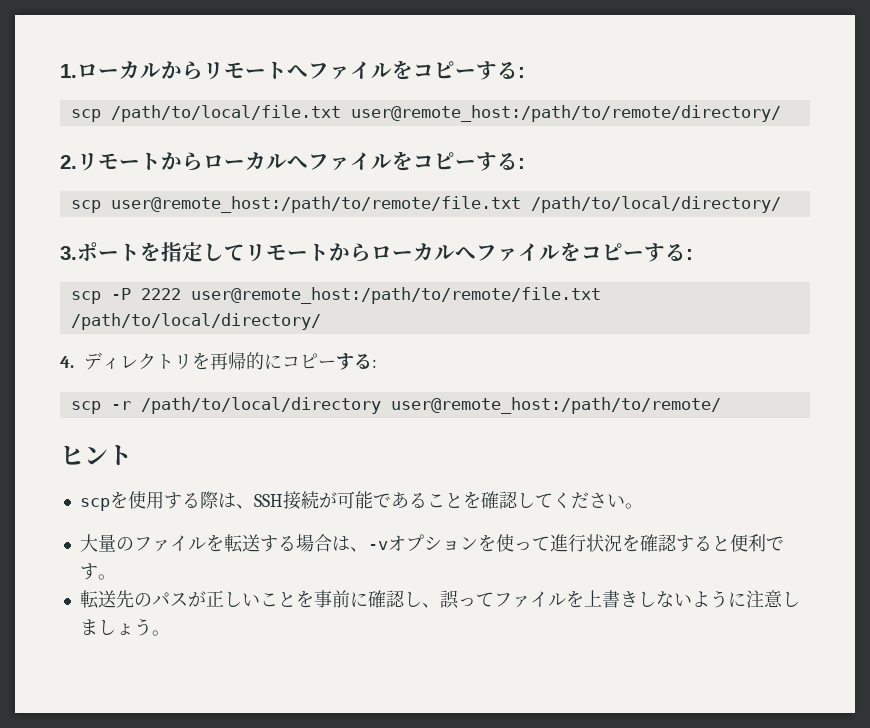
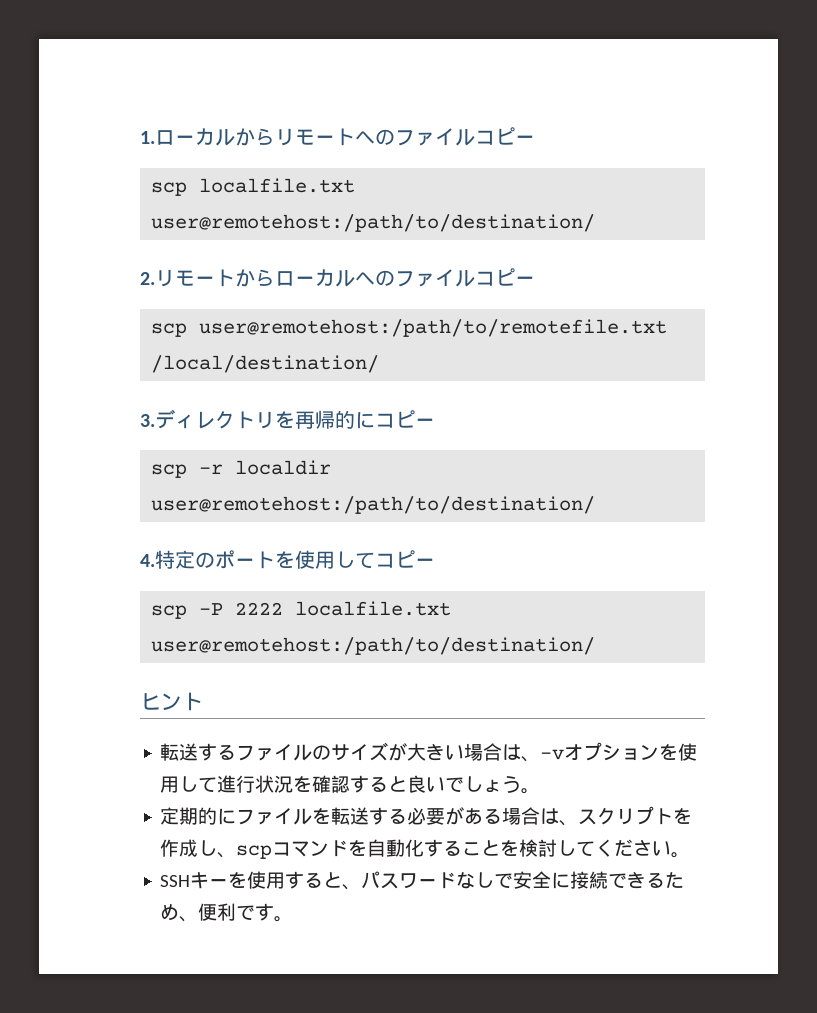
- 1.ローカルからリモートへファイルをコピーする:
- scp /path/to/local/file.txt user@remote_host:/path/to/remote/directory/
+ 1.ローカルからリモートへのファイルコピー
+ scp localfile.txt user@remotehost:/path/to/destination/
- 2.リモートからローカルへファイルをコピーする:
- scp user@remote_host:/path/to/remote/file.txt /path/to/local/directory/
+ 2.リモートからローカルへのファイルコピー
+ scp user@remotehost:/path/to/remotefile.txt /local/destination/
- 3.ポートを指定してリモートからローカルへファイルをコピーする:
- scp -P 2222 user@remote_host:/path/to/remote/file.txt /path/to/local/directory/
- 4.ディレクトリを再帰的にコピーする:
+ 3.ディレクトリを再帰的にコピー
- scp -r /path/to/local/directory user@remote_host:/path/to/remote/
+ scp -r localdir user@remotehost:/path/to/destination/
+ 4.特定のポートを使用してコピー
+ scp -P 2222 localfile.txt user@remotehost:/path/to/destination/
  ヒント
- scpを使用する際は、SSH接続が可能であることを確認してください。
- 大量のファイルを転送する場合は、-vオプションを使って進行状況を確認すると便利です。
- 転送先のパスが正しいことを事前に確認し、誤ってファイルを上書きしないように注意しましょう。
+ 転送するファイルのサイズが大きい場合は、-vオプションを使用して進行状況を確認すると良いでしょう。
+ 定期的にファイルを転送する必要がある場合は、スクリプトを作成し、scpコマンドを自動化することを検討してください。
+ SSHキーを使用すると、パスワードなしで安全に接続できるため、便利です。

